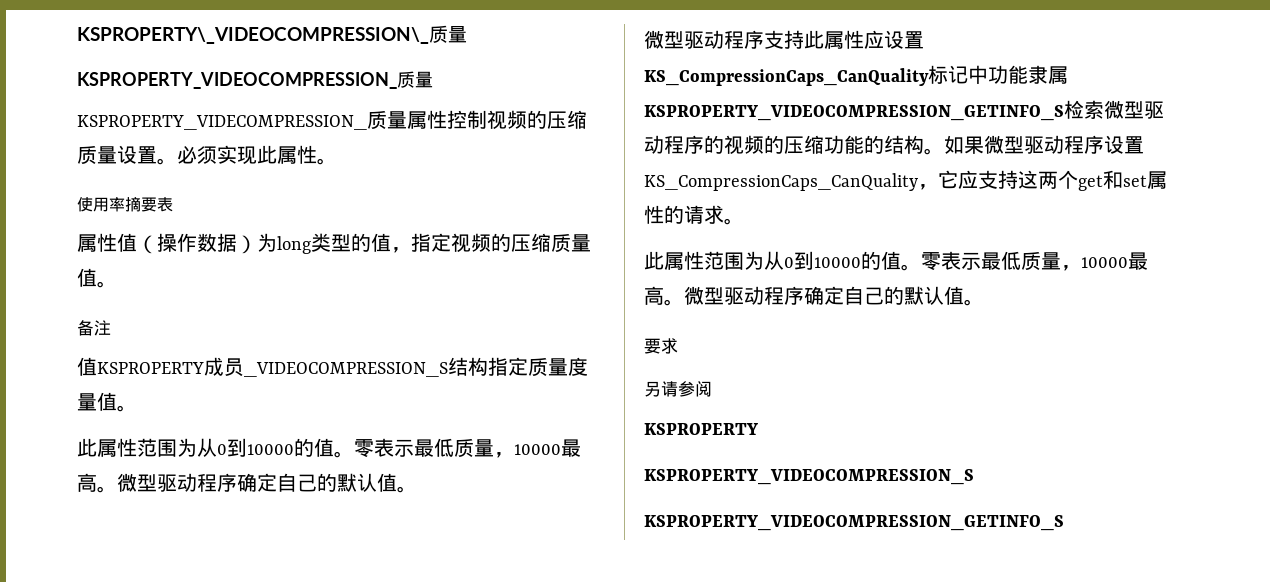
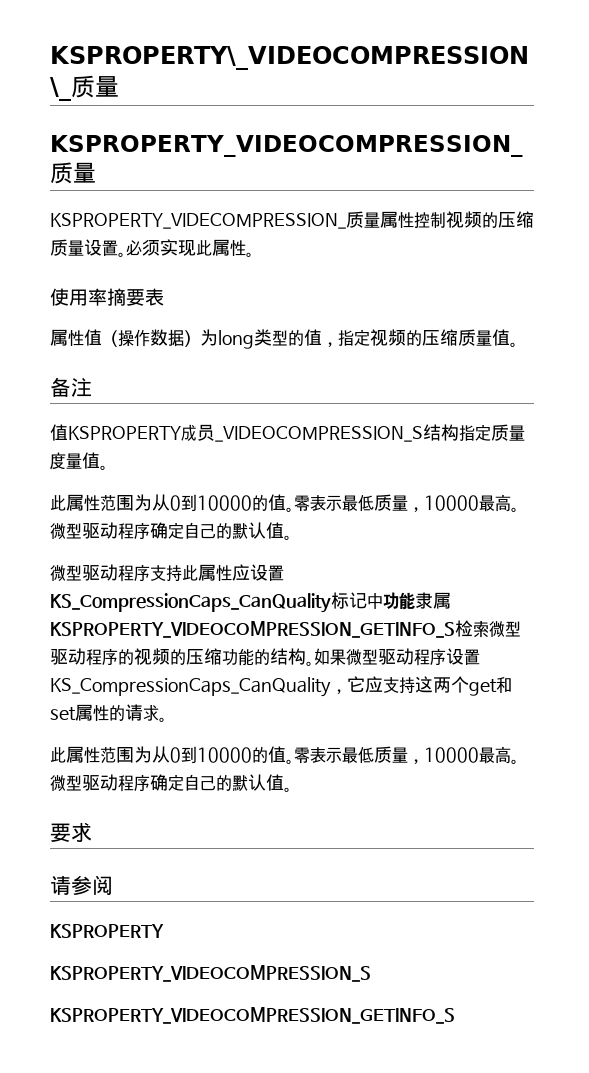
- 另请参阅
+ 请参阅

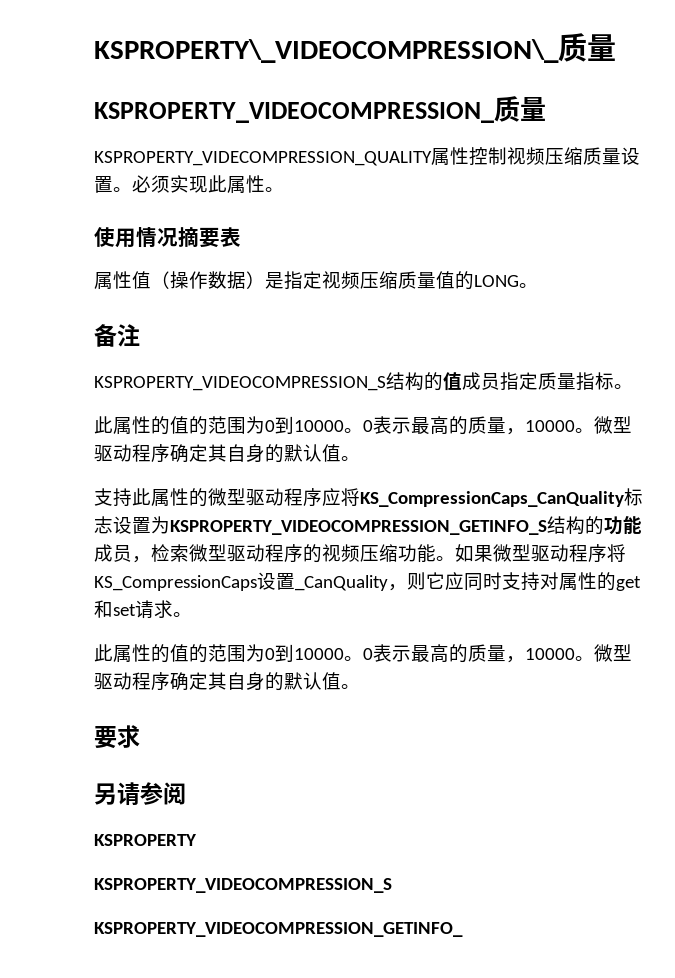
- KSPROPERTY_VIDECOMPRESSION_质量属性控制视频的压缩质量设置。
+ KSPROPERTY_VIDECOMPRESSION_QUALITY属性控制视频压缩质量设置。
- 使用率摘要表
+ 使用情况摘要表
- 属性值（操作数据）为long类型的值，指定视频的压缩质量值。
+ 属性值（操作数据）是指定视频压缩质量值的LONG。
- 值KSPROPERTY成员_VIDEOCOMPRESSION_S结构指定质量度量值。
- 此属性范围为从0到10000的值。零表示最低质量，10000最高。微型驱动程序确定自己的默认值。
- 微型驱动程序支持此属性应设置KS_CompressionCaps_CanQuality标记中功能隶属KSPROPERTY_VIDEOCOMPRESSION_GETINFO_S检索微型驱动程序的视频的压缩功能的结构。
+ KSPROPERTY_VIDEOCOMPRESSION_S结构的值成员指定质量指标。
+ 此属性的值的范围为0到10000。0表示最高的质量，10000。微型驱动程序确定其自身的默认值。
+ 支持此属性的微型驱动程序应将KS_CompressionCaps_CanQuality标志设置为KSPROPERTY_VIDEOCOMPRESSION_GETINFO_S结构的功能成员，检索微型驱动程序的视频压缩功能。
- 如果微型驱动程序设置KS_CompressionCaps_CanQuality，它应支持这两个get和set属性的请求。
- 此属性范围为从0到10000的值。零表示最低质量，10000最高。微型驱动程序确定自己的默认值。
+ 如果微型驱动程序将KS_CompressionCaps设置_CanQuality，则它应同时支持对属性的get和set请求。
+ 此属性的值的范围为0到10000。0表示最高的质量，10000。微型驱动程序确定其自身的默认值。
- 请参阅
+ 另请参阅
  KSPROPERTY
  KSPROPERTY_VIDEOCOMPRESSION_S
- KSPROPERTY_VIDEOCOMPRESSION_GETINFO_S
+ KSPROPERTY_VIDEOCOMPRESSION_GETINFO_

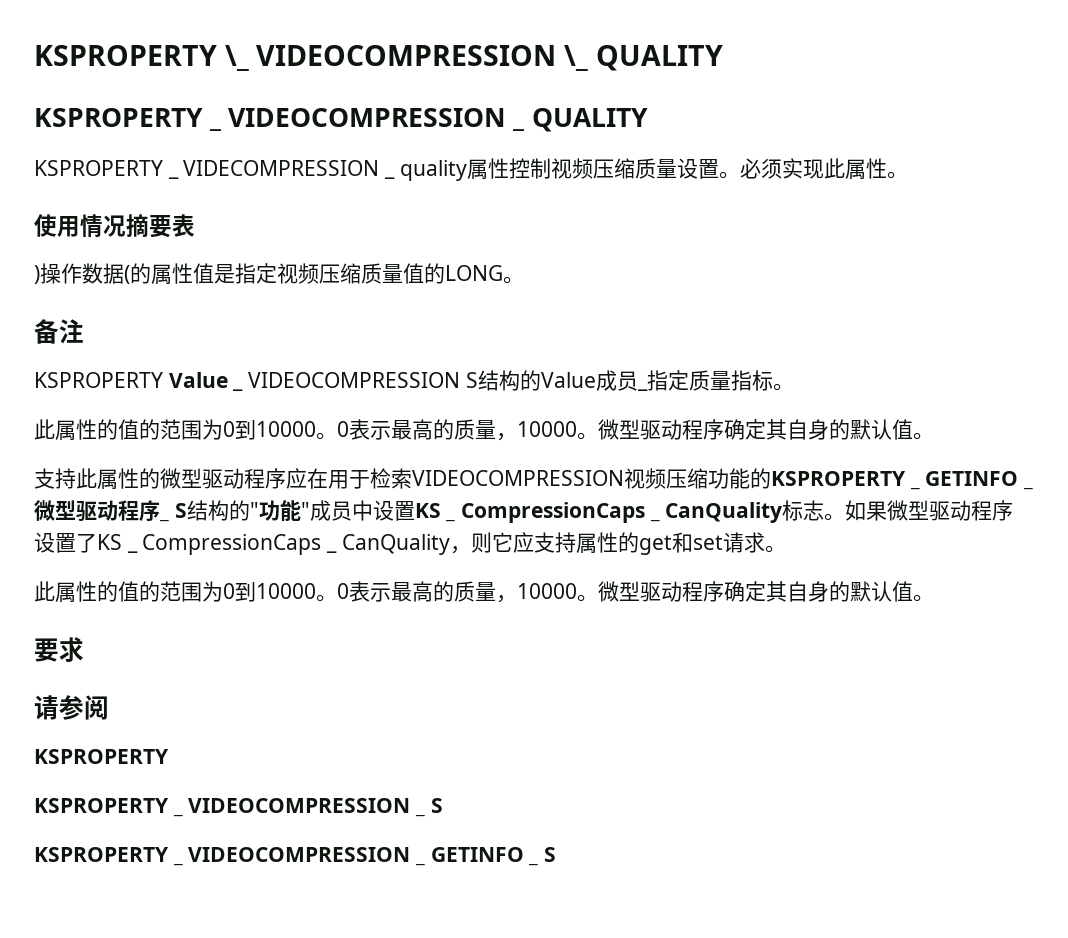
- KSPROPERTY\_VIDEOCOMPRESSION\_质量
- KSPROPERTY_VIDEOCOMPRESSION_质量
- KSPROPERTY_VIDECOMPRESSION_QUALITY属性控制视频压缩质量设置。
+ KSPROPERTY \_ VIDEOCOMPRESSION \_ QUALITY
+ KSPROPERTY _ VIDEOCOMPRESSION _ QUALITY
+ KSPROPERTY _ VIDECOMPRESSION _ quality属性控制视频压缩质量设置。
- 属性值（操作数据）是指定视频压缩质量值的LONG。
+ )操作数据(的属性值是指定视频压缩质量值的LONG。
- KSPROPERTY_VIDEOCOMPRESSION_S结构的值成员指定质量指标。
+ KSPROPERTY Value _ VIDEOCOMPRESSION S结构的Value成员_指定质量指标。
- 支持此属性的微型驱动程序应将KS_CompressionCaps_CanQuality标志设置为KSPROPERTY_VIDEOCOMPRESSION_GETINFO_S结构的功能成员，检索微型驱动程序的视频压缩功能。
+ 支持此属性的微型驱动程序应在用于检索VIDEOCOMPRESSION视频压缩功能的KSPROPERTY _ GETINFO _微型驱动程序_ S结构的"功能"成员中设置KS _ CompressionCaps _ CanQuality标志。
- 如果微型驱动程序将KS_CompressionCaps设置_CanQuality，则它应同时支持对属性的get和set请求。
+ 如果微型驱动程序设置了KS _ CompressionCaps _ CanQuality，则它应支持属性的get和set请求。
- 另请参阅
+ 请参阅
  KSPROPERTY
- KSPROPERTY_VIDEOCOMPRESSION_S
- KSPROPERTY_VIDEOCOMPRESSION_GETINFO_
+ KSPROPERTY _ VIDEOCOMPRESSION _ S
+ KSPROPERTY _ VIDEOCOMPRESSION _ GETINFO _ S

